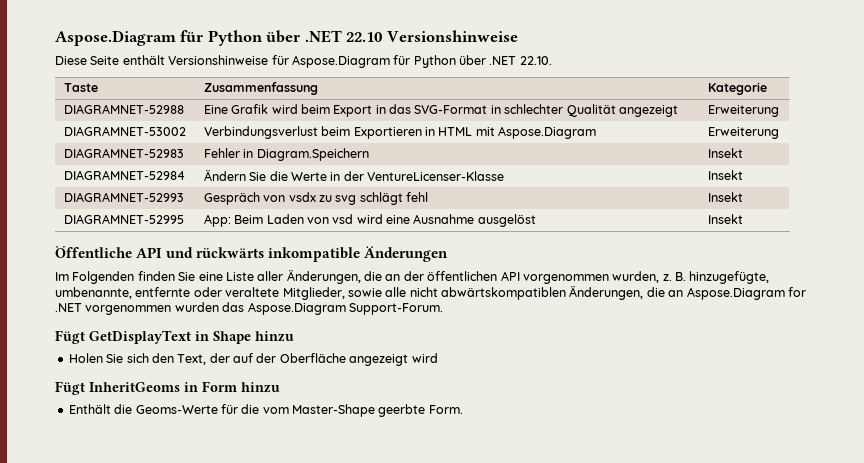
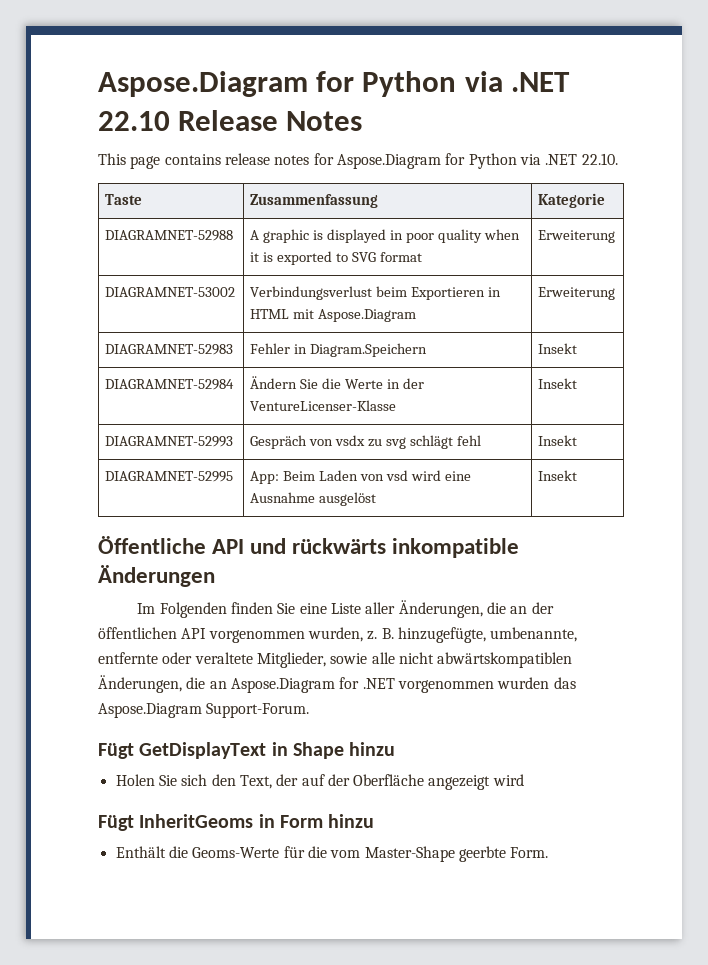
- Aspose.Diagram für Python über .NET 22.10 Versionshinweise
- Diese Seite enthält Versionshinweise für Aspose.Diagram für Python über .NET 22.10.
+ Aspose.Diagram for Python via .NET 22.10 Release Notes
+ This page contains release notes for Aspose.Diagram for Python via .NET 22.10.
- DIAGRAMNET-52988 | Eine Grafik wird beim Export in das SVG-Format in schlechter Qualität angezeigt | Erweiterung
+ DIAGRAMNET-52988 | A graphic is displayed in poor quality when it is exported to SVG format | Erweiterung

